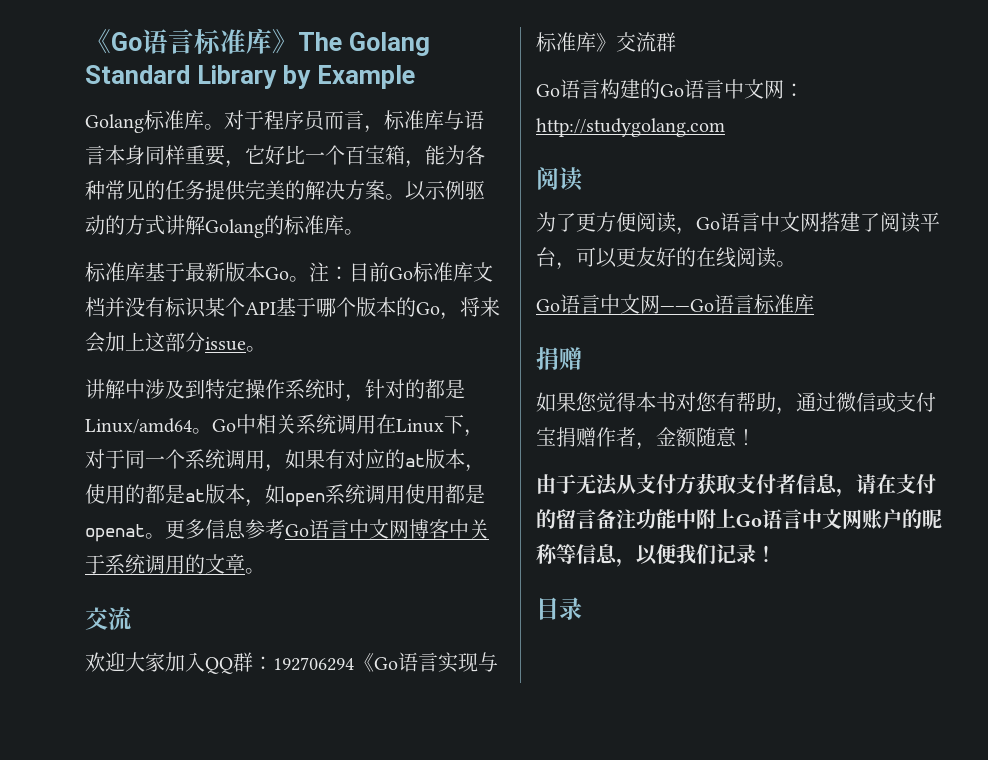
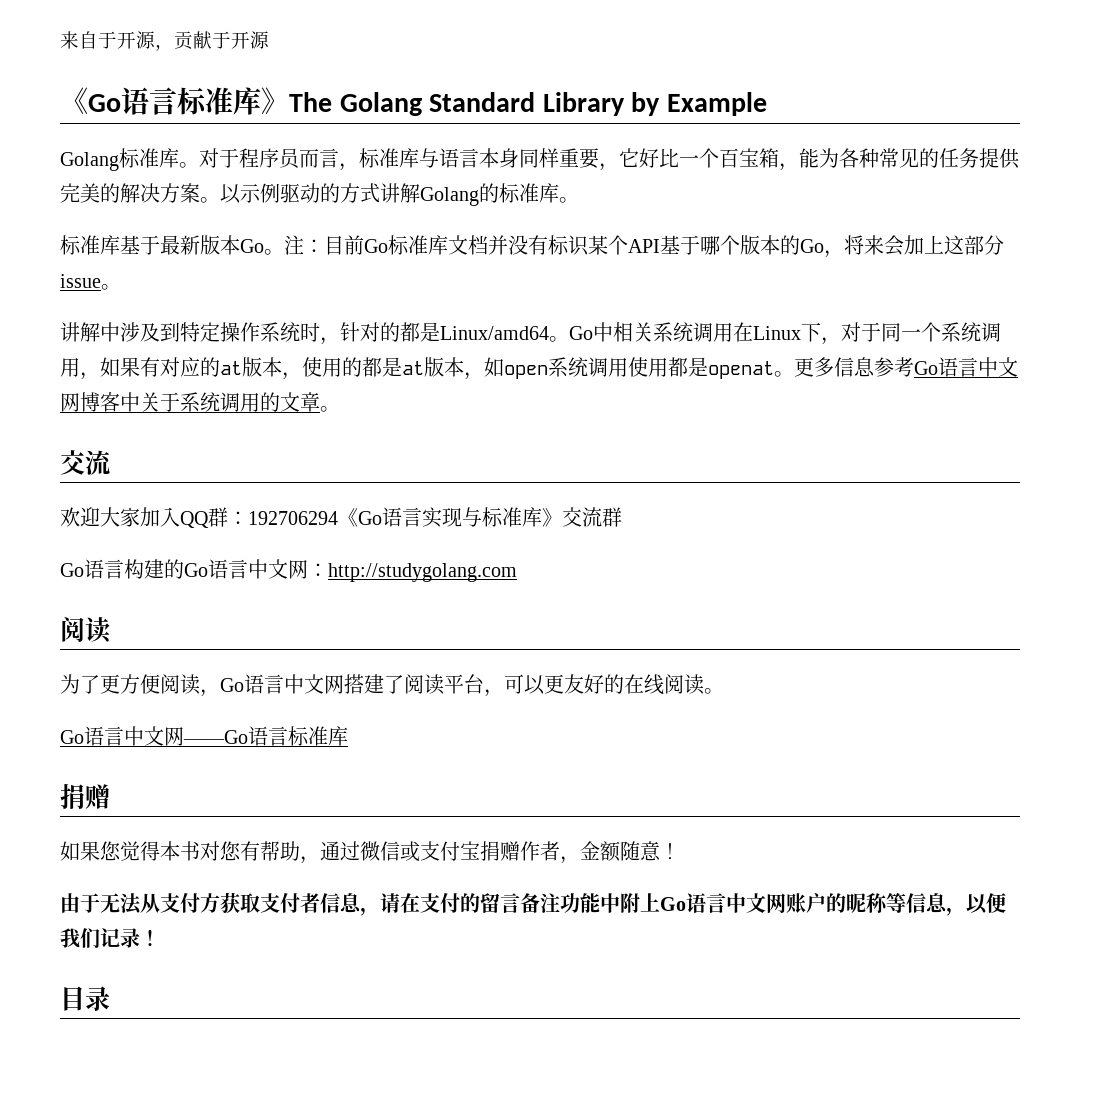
+ 来自于开源，贡献于开源

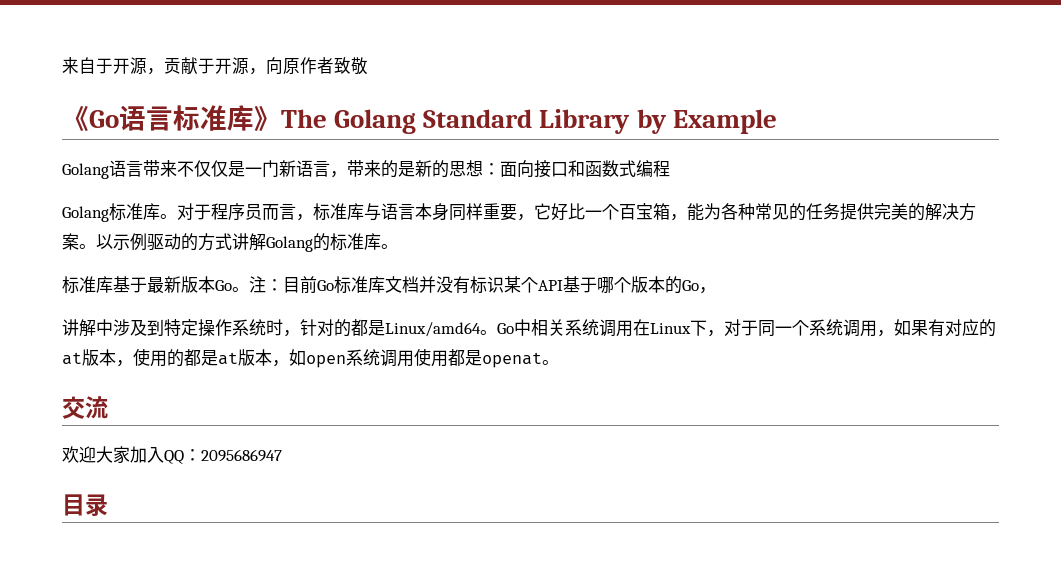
- 来自于开源，贡献于开源
+ 来自于开源，贡献于开源，向原作者致敬
+ Golang语言带来不仅仅是一门新语言，带来的是新的思想：面向接口和函数式编程
- 注：目前Go标准库文档并没有标识某个API基于哪个版本的Go，将来会加上这部分issue。
+ 注：目前Go标准库文档并没有标识某个API基于哪个版本的Go，
- 更多信息参考Go语言中文网博客中关于系统调用的文章。
- 欢迎大家加入QQ群：192706294《Go语言实现与标准库》交流群
- Go语言构建的Go语言中文网：http://studygolang.com
- 阅读
- 为了更方便阅读，Go语言中文网搭建了阅读平台，可以更友好的在线阅读。
- Go语言中文网——Go语言标准库
- 捐赠
- 如果您觉得本书对您有帮助，通过微信或支付宝捐赠作者，金额随意！
- 由于无法从支付方获取支付者信息，请在支付的留言备注功能中附上Go语言中文网账户的昵称等信息，以便我们记录！
+ 欢迎大家加入QQ：2095686947

